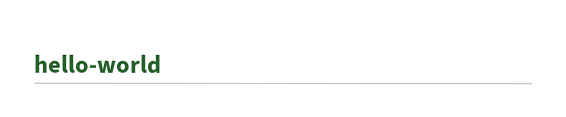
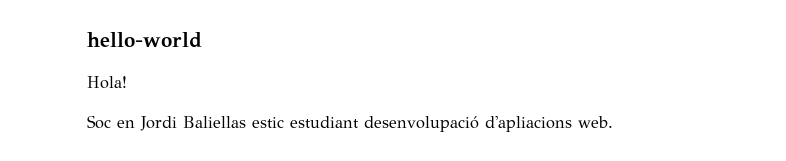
+ Hola!
+ Soc en Jordi Baliellas estic estudiant desenvolupació d'apliacions web.

